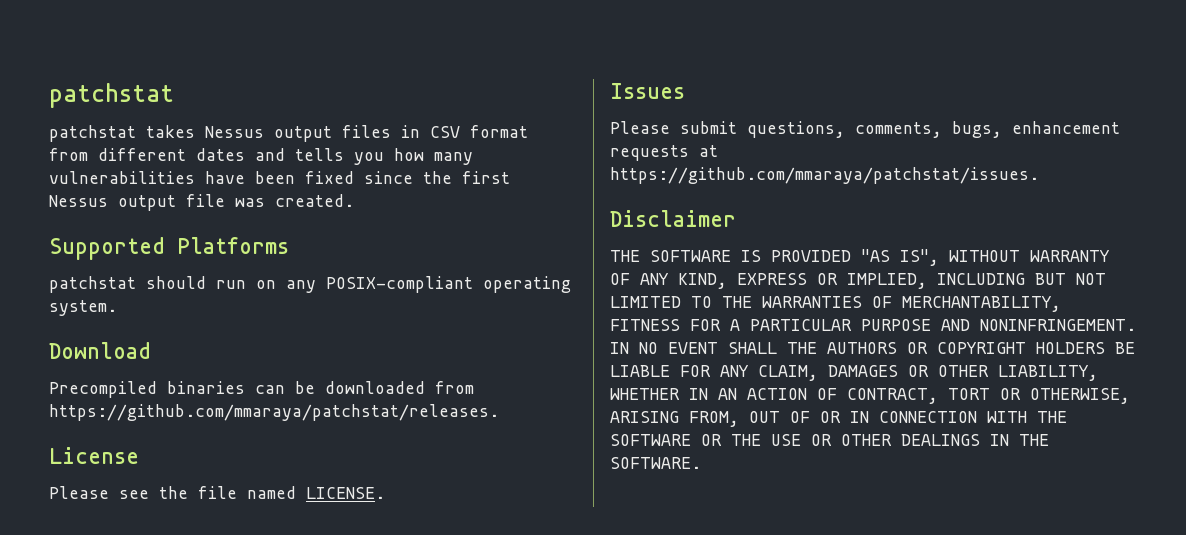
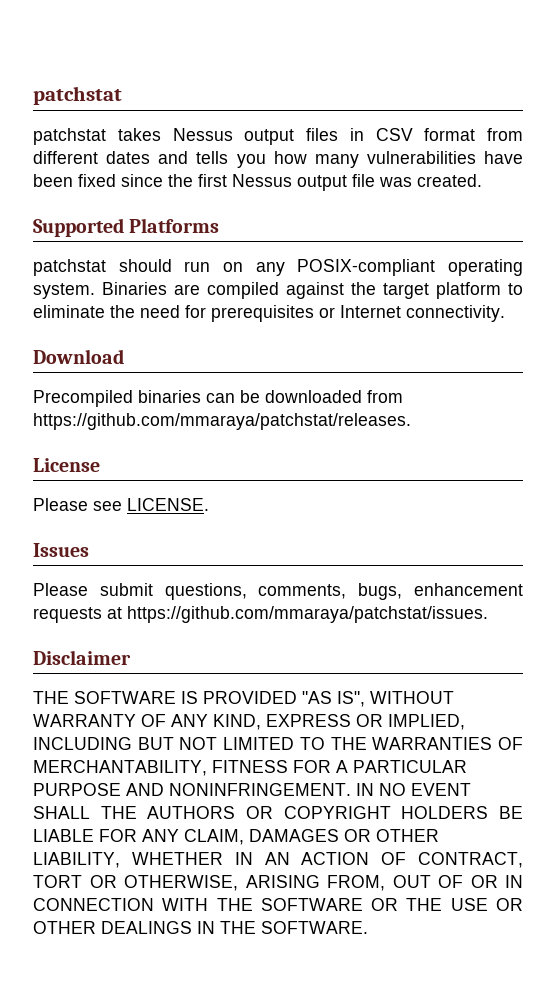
+ Binaries are compiled against the target platform to eliminate the need for prerequisites or Internet connectivity.
- Please see the file named LICENSE.
+ Please see LICENSE.

